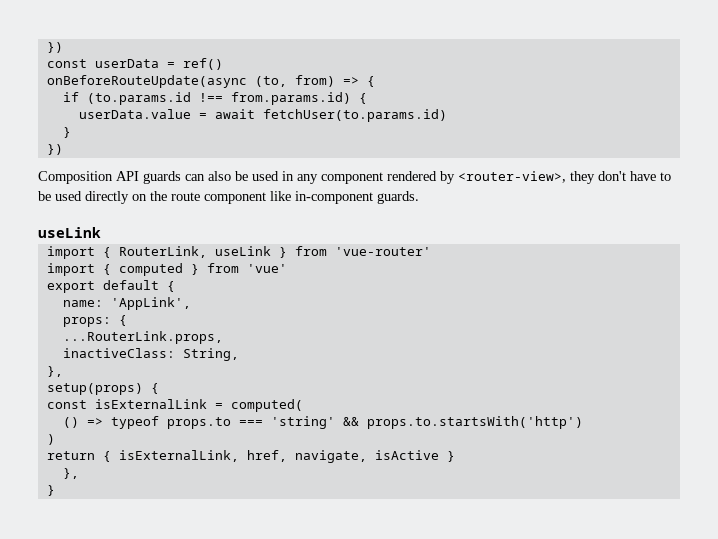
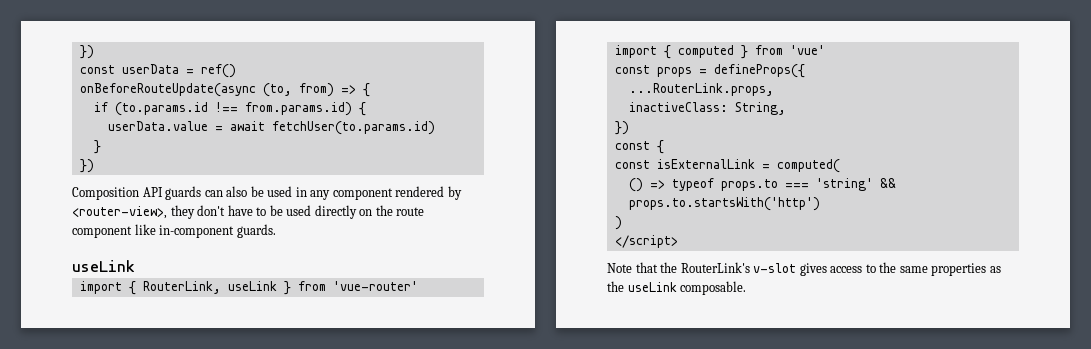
- export default {
- name: 'AppLink',
- props: {
+ const props = defineProps({
  inactiveClass: String,
- },
- setup(props) {
+ })
+ const {
- return { isExternalLink, href, navigate, isActive }
- },
- }
+ </script>
+ Note that the RouterLink's v-slot gives access to the same properties as the useLink composable.

